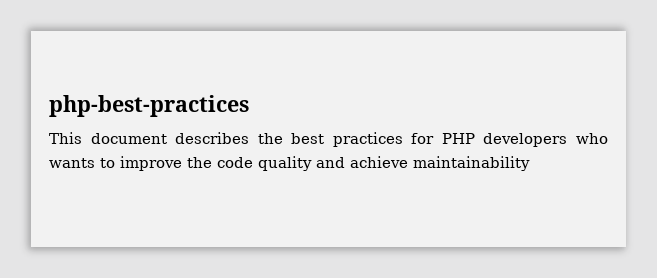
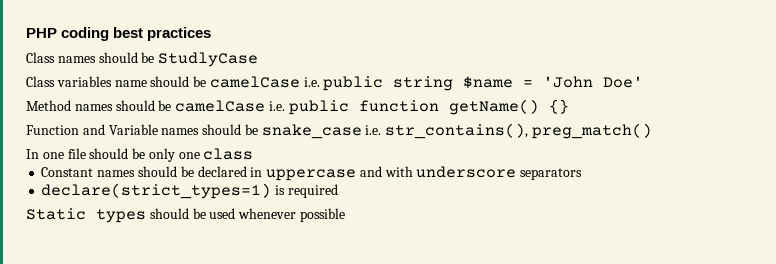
- php-best-practices
- This document describes the best practices for PHP developers who wants to improve the code quality and achieve maintainability
+ PHP coding best practices
+ Class names should be StudlyCase
+ Class variables name should be camelCase i.e. public string $name = 'John Doe'
+ Method names should be camelCase i.e. public function getName() {}
+ Function and Variable names should be snake_case i.e. str_contains(), preg_match()
+ In one file should be only one class
+ Constant names should be declared in uppercase and with underscore separators
+ declare(strict_types=1) is required
+ Static types should be used whenever possible

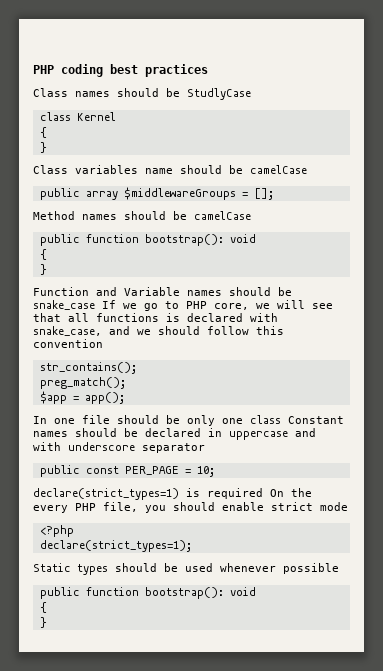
+ class Kernel
+ {
+ }
- Class variables name should be camelCase i.e. public string $name = 'John Doe'
+ Class variables name should be camelCase
+ public array $middlewareGroups = [];
- Method names should be camelCase i.e. public function getName() {}
+ Method names should be camelCase
+ public function bootstrap(): void
+ {
+ }
- Function and Variable names should be snake_case i.e. str_contains(), preg_match()
+ Function and Variable names should be snake_case If we go to PHP core, we will see that all functions is declared with snake_case, and we should follow this convention
+ str_contains();
+ preg_match();
+ $app = app();
- In one file should be only one class
- Constant names should be declared in uppercase and with underscore separators
- declare(strict_types=1) is required
+ In one file should be only one class Constant names should be declared in uppercase and with underscore separator
+ public const PER_PAGE = 10;
+ declare(strict_types=1) is required On the every PHP file, you should enable strict mode
+ <?php
+ declare(strict_types=1);
  Static types should be used whenever possible
+ public function bootstrap(): void
+ {
+ }

